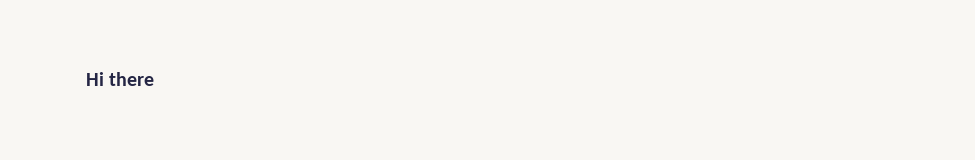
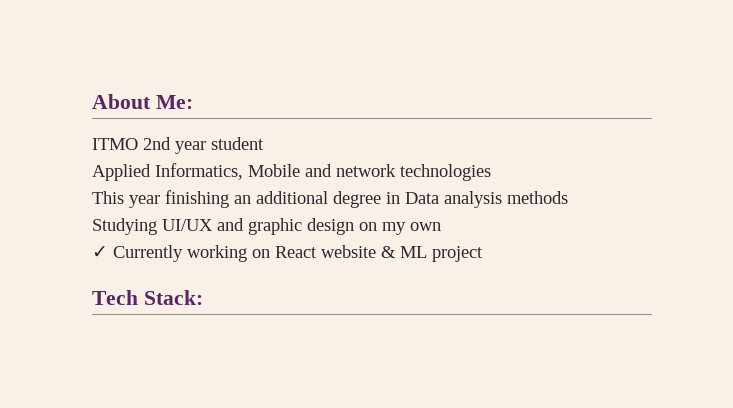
- Hi there
+ About Me:
+ ITMO 2nd year student
+ Applied Informatics, Mobile and network technologies
+ This year finishing an additional degree in Data analysis methods
+ Studying UI/UX and graphic design on my own
+ ✓ Currently working on React website & ML project
+ Tech Stack:

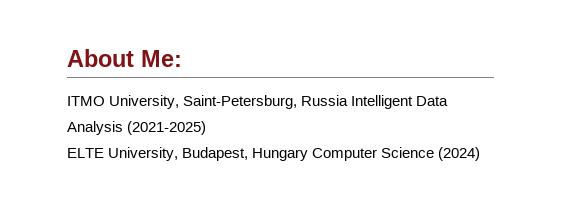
- ITMO 2nd year student
- Applied Informatics, Mobile and network technologies
- This year finishing an additional degree in Data analysis methods
- Studying UI/UX and graphic design on my own
- ✓ Currently working on React website & ML project
- Tech Stack:
+ ITMO University, Saint-Petersburg, Russia Intelligent Data Analysis (2021-2025)
+ ELTE University, Budapest, Hungary Computer Science (2024)

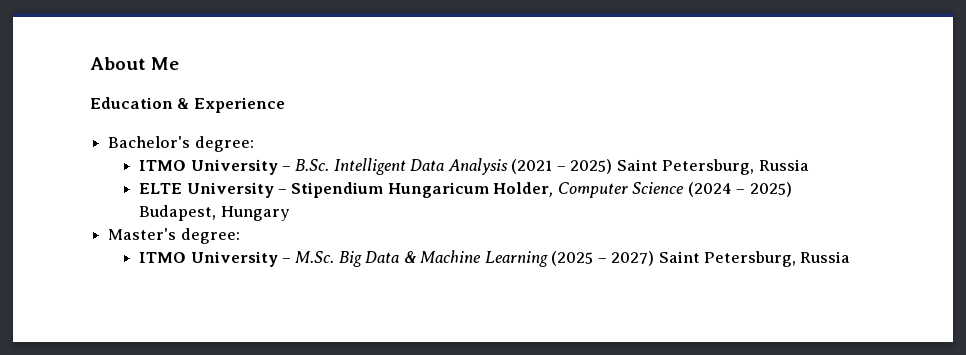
- About Me:
- ITMO University, Saint-Petersburg, Russia Intelligent Data Analysis (2021-2025)
- ELTE University, Budapest, Hungary Computer Science (2024)
+ About Me
+ Education & Experience
+ Bachelor's degree:
+ ITMO University – B.Sc. Intelligent Data Analysis (2021 – 2025) Saint Petersburg, Russia
+ ELTE University – Stipendium Hungaricum Holder, Computer Science (2024 – 2025) Budapest, Hungary
+ Master's degree:
+ ITMO University – M.Sc. Big Data & Machine Learning (2025 – 2027) Saint Petersburg, Russia

